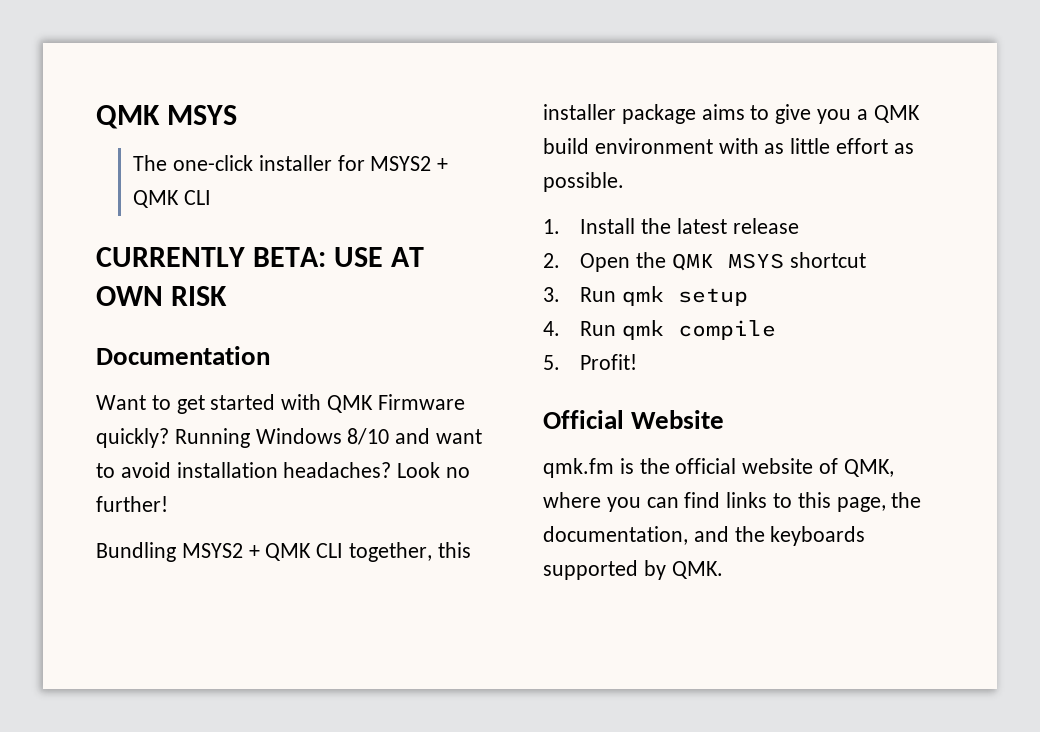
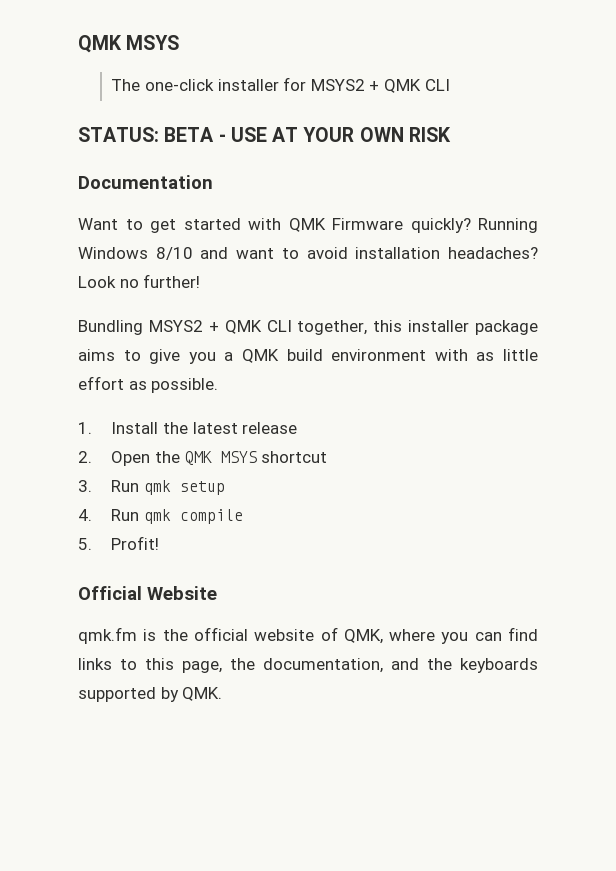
- CURRENTLY BETA: USE AT OWN RISK
+ STATUS: BETA - USE AT YOUR OWN RISK

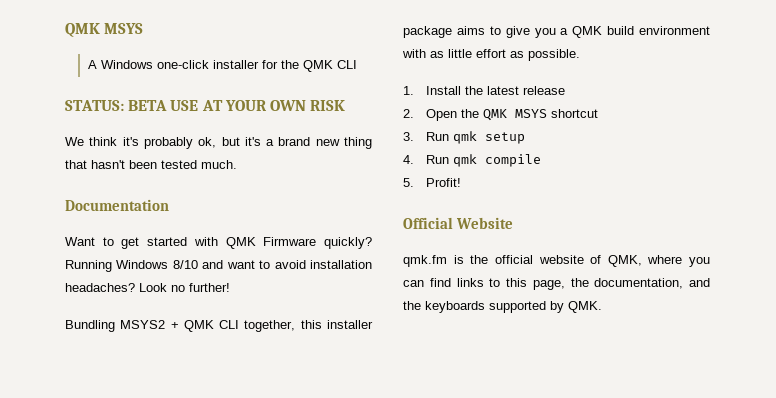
- The one-click installer for MSYS2 + QMK CLI
+ A Windows one-click installer for the QMK CLI
- STATUS: BETA - USE AT YOUR OWN RISK
+ STATUS: BETA USE AT YOUR OWN RISK
+ We think it's probably ok, but it's a brand new thing that hasn't been tested much.

